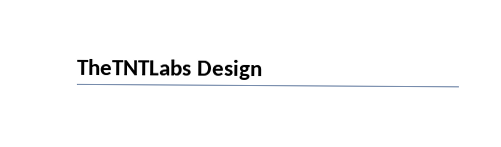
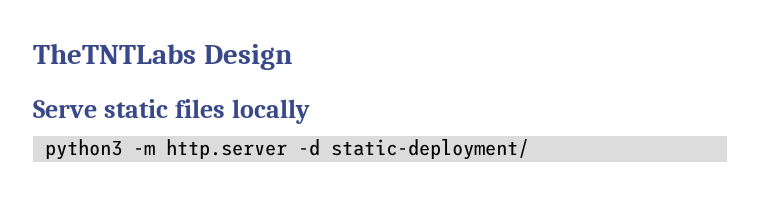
+ Serve static files locally
+ python3 -m http.server -d static-deployment/

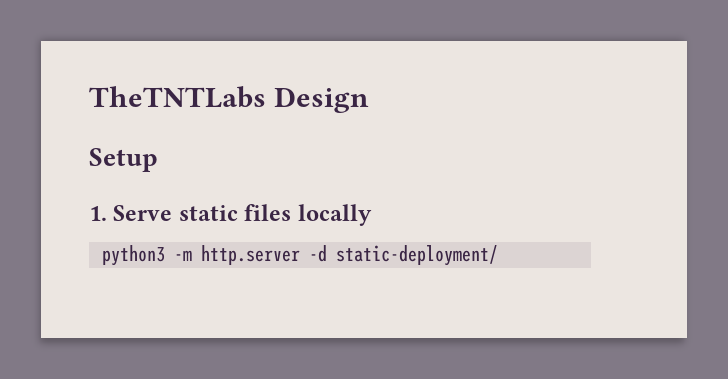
- Serve static files locally
+ Setup
+ 1. Serve static files locally

